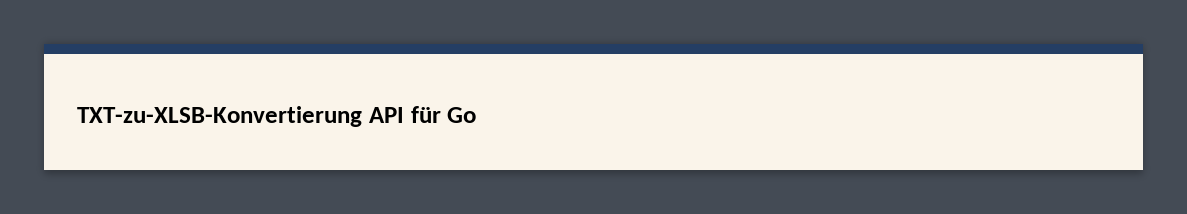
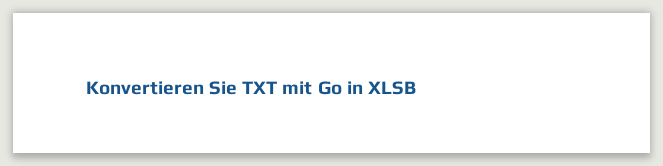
- TXT-zu-XLSB-Konvertierung API für Go
+ Konvertieren Sie TXT mit Go in XLSB

